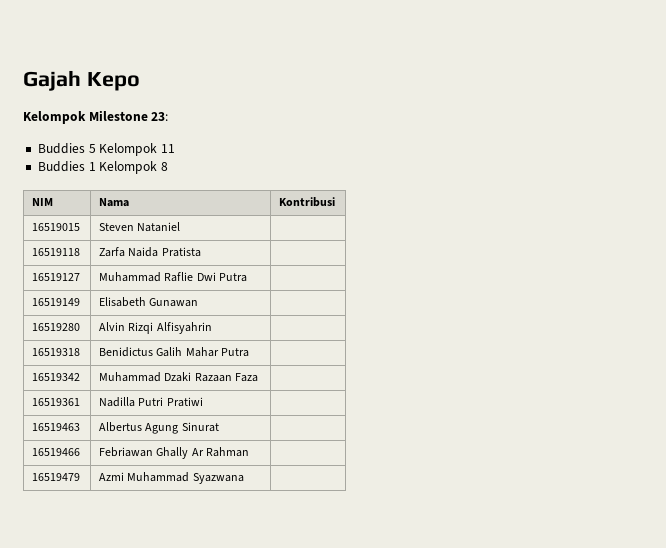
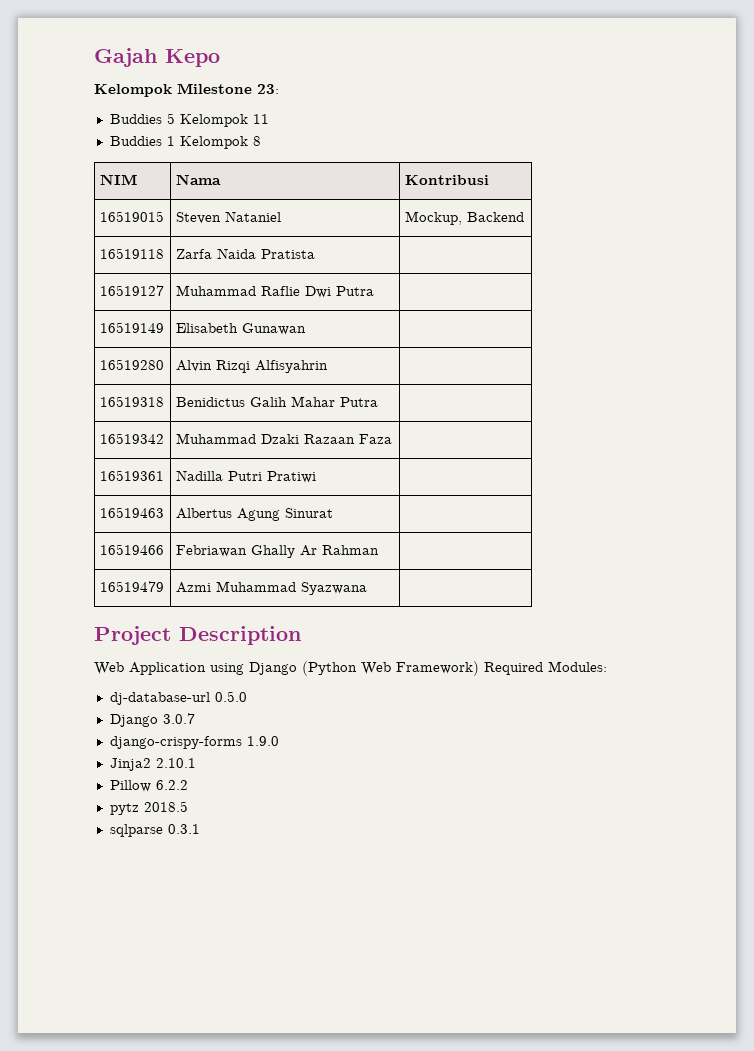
- 16519015 | Steven Nataniel |
+ 16519015 | Steven Nataniel | Mockup, Backend
+ Project Description
+ Web Application using Django (Python Web Framework) Required Modules:
+ dj-database-url 0.5.0
+ Django 3.0.7
+ django-crispy-forms 1.9.0
+ Jinja2 2.10.1
+ Pillow 6.2.2
+ pytz 2018.5
+ sqlparse 0.3.1

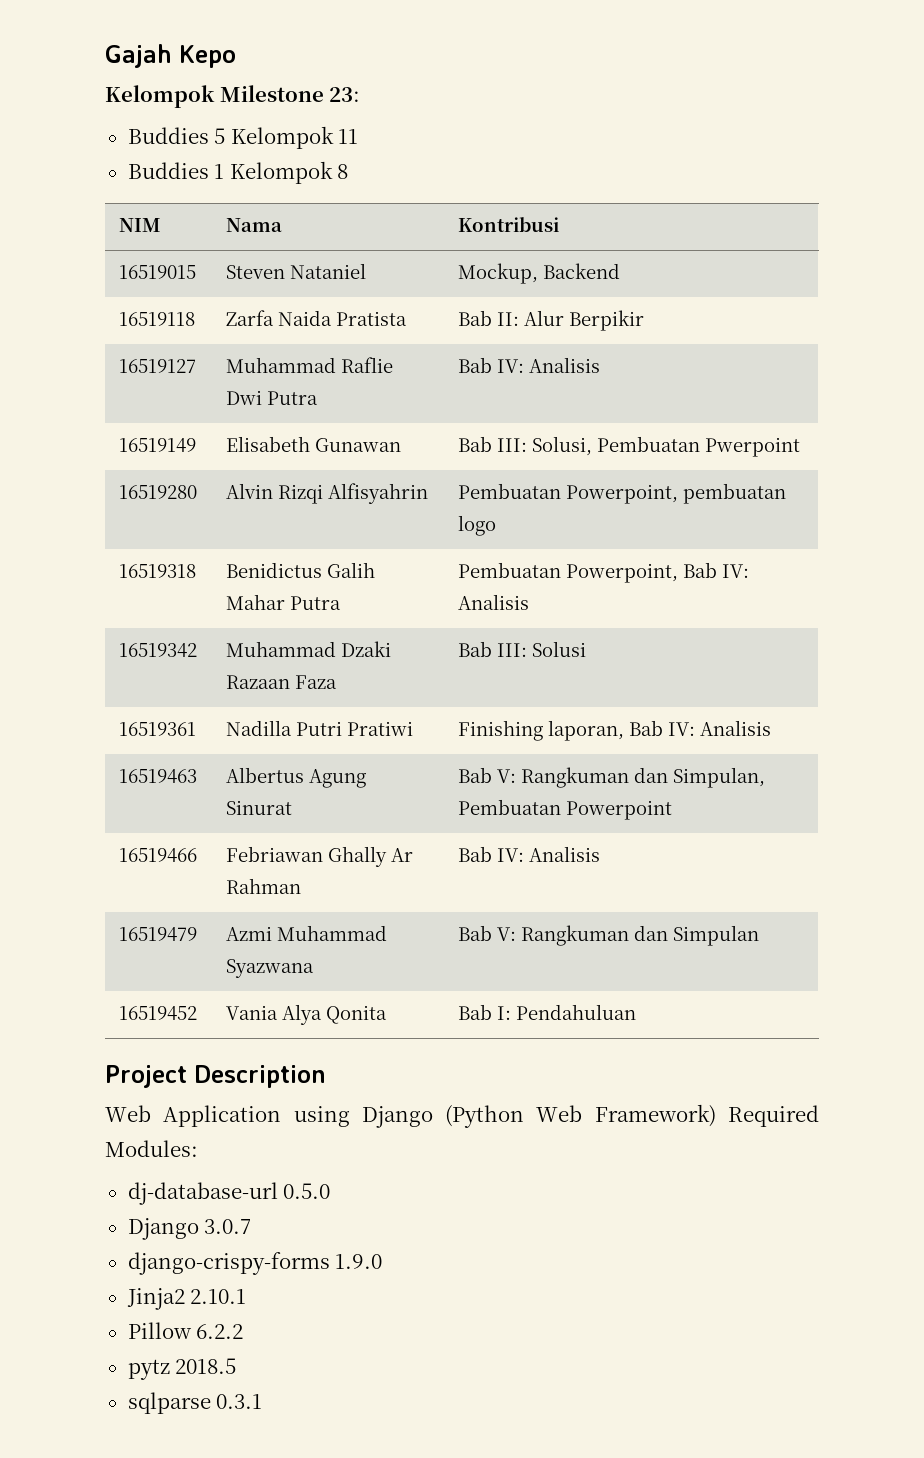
- 16519118 | Zarfa Naida Pratista |
+ 16519118 | Zarfa Naida Pratista | Bab II: Alur Berpikir
- 16519127 | Muhammad Raflie Dwi Putra |
+ 16519127 | Muhammad Raflie Dwi Putra | Bab IV: Analisis
- 16519149 | Elisabeth Gunawan |
+ 16519149 | Elisabeth Gunawan | Bab III: Solusi, Pembuatan Pwerpoint
- 16519280 | Alvin Rizqi Alfisyahrin |
+ 16519280 | Alvin Rizqi Alfisyahrin | Pembuatan Powerpoint, pembuatan logo
- 16519318 | Benidictus Galih Mahar Putra |
+ 16519318 | Benidictus Galih Mahar Putra | Pembuatan Powerpoint, Bab IV: Analisis
- 16519342 | Muhammad Dzaki Razaan Faza |
+ 16519342 | Muhammad Dzaki Razaan Faza | Bab III: Solusi
- 16519361 | Nadilla Putri Pratiwi |
+ 16519361 | Nadilla Putri Pratiwi | Finishing laporan, Bab IV: Analisis
- 16519463 | Albertus Agung Sinurat |
+ 16519463 | Albertus Agung Sinurat | Bab V: Rangkuman dan Simpulan, Pembuatan Powerpoint
- 16519466 | Febriawan Ghally Ar Rahman |
+ 16519466 | Febriawan Ghally Ar Rahman | Bab IV: Analisis
- 16519479 | Azmi Muhammad Syazwana |
+ 16519479 | Azmi Muhammad Syazwana | Bab V: Rangkuman dan Simpulan
+ 16519452 | Vania Alya Qonita | Bab I: Pendahuluan

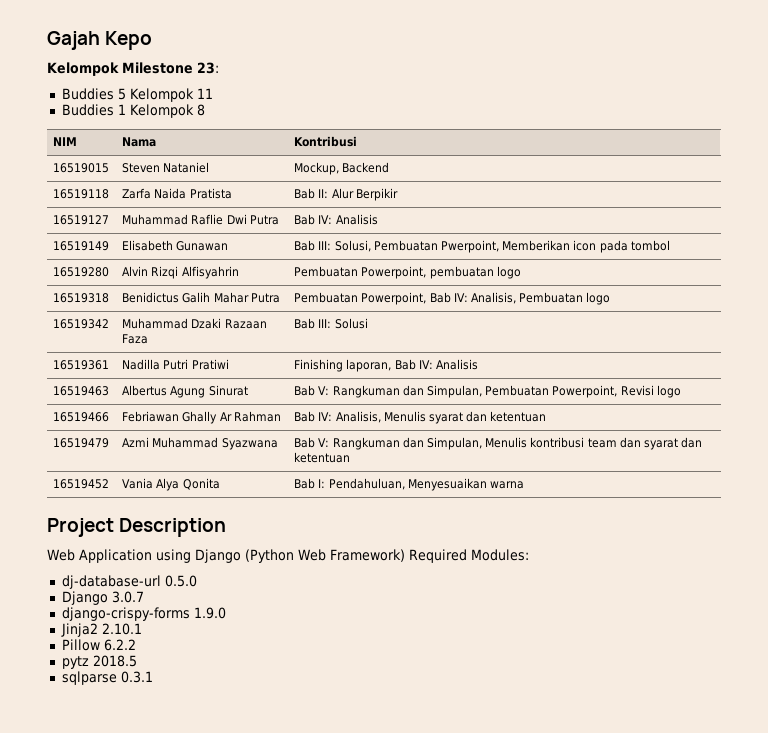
- 16519149 | Elisabeth Gunawan | Bab III: Solusi, Pembuatan Pwerpoint
+ 16519149 | Elisabeth Gunawan | Bab III: Solusi, Pembuatan Pwerpoint, Memberikan icon pada tombol
- 16519318 | Benidictus Galih Mahar Putra | Pembuatan Powerpoint, Bab IV: Analisis
+ 16519318 | Benidictus Galih Mahar Putra | Pembuatan Powerpoint, Bab IV: Analisis, Pembuatan logo
- 16519463 | Albertus Agung Sinurat | Bab V: Rangkuman dan Simpulan, Pembuatan Powerpoint
+ 16519463 | Albertus Agung Sinurat | Bab V: Rangkuman dan Simpulan, Pembuatan Powerpoint, Revisi logo
- 16519466 | Febriawan Ghally Ar Rahman | Bab IV: Analisis
+ 16519466 | Febriawan Ghally Ar Rahman | Bab IV: Analisis, Menulis syarat dan ketentuan
- 16519479 | Azmi Muhammad Syazwana | Bab V: Rangkuman dan Simpulan
+ 16519479 | Azmi Muhammad Syazwana | Bab V: Rangkuman dan Simpulan, Menulis kontribusi team dan syarat dan ketentuan
- 16519452 | Vania Alya Qonita | Bab I: Pendahuluan
+ 16519452 | Vania Alya Qonita | Bab I: Pendahuluan, Menyesuaikan warna

